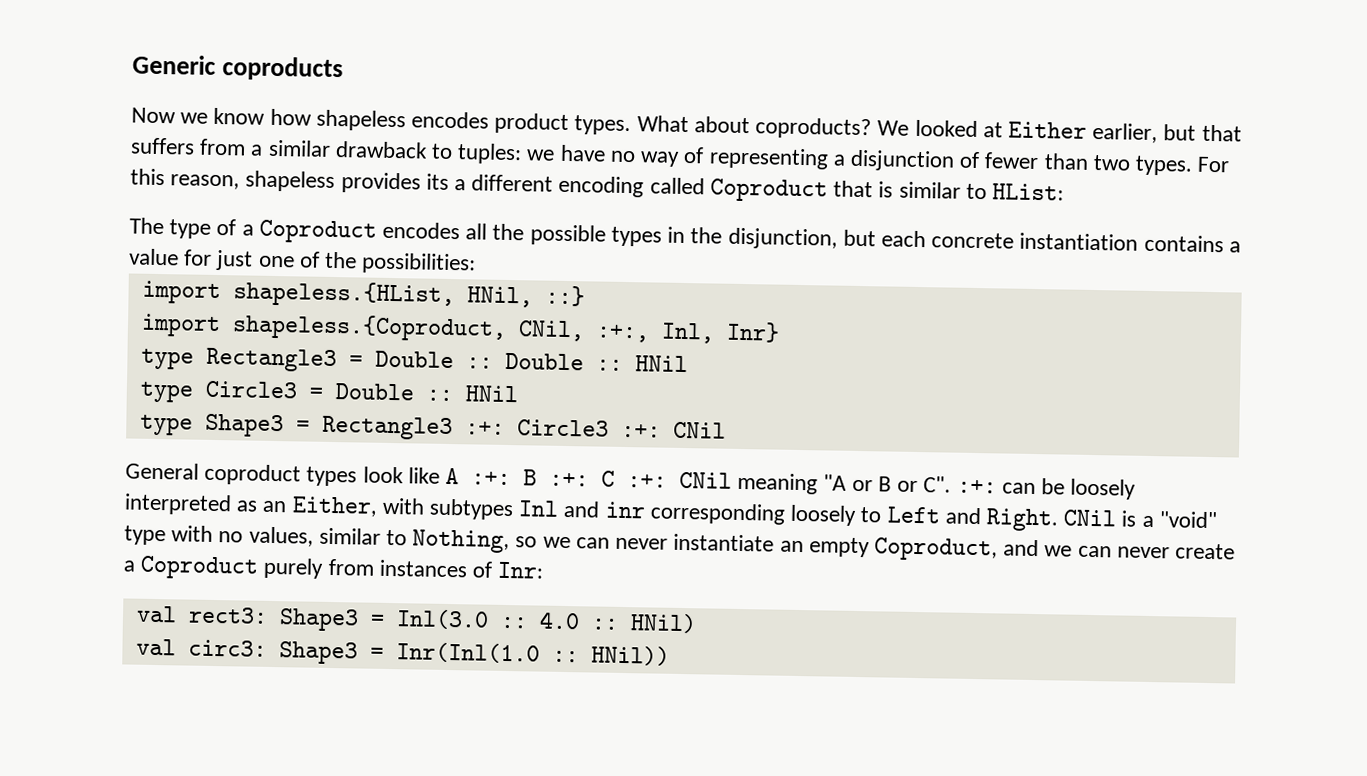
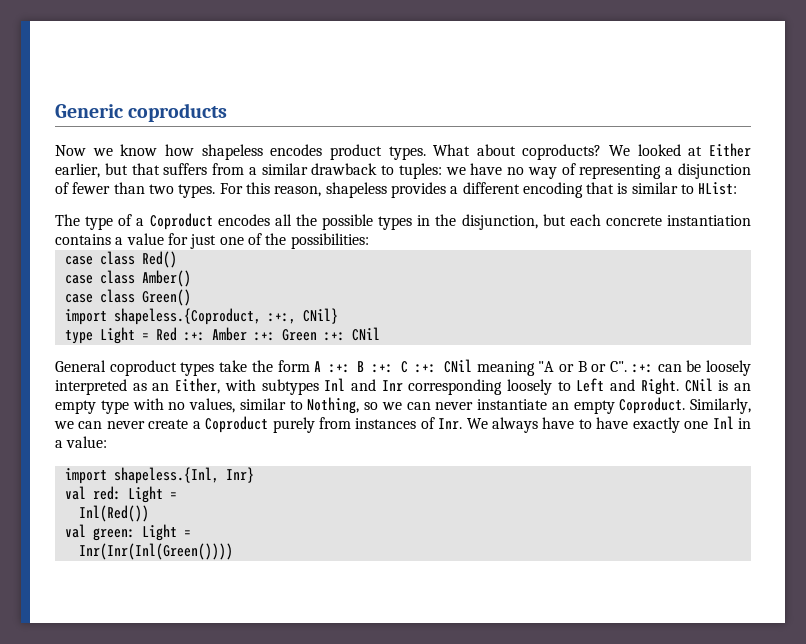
- For this reason, shapeless provides its a different encoding called Coproduct that is similar to HList:
+ For this reason, shapeless provides a different encoding that is similar to HList:
- import shapeless.{HList, HNil, ::}
- import shapeless.{Coproduct, CNil, :+:, Inl, Inr}
- type Rectangle3 = Double :: Double :: HNil
- type Circle3 = Double :: HNil
- type Shape3 = Rectangle3 :+: Circle3 :+: CNil
+ case class Red()
+ case class Amber()
+ case class Green()
+ import shapeless.{Coproduct, :+:, CNil}
+ type Light = Red :+: Amber :+: Green :+: CNil
- General coproduct types look like A :+: B :+: C :+: CNil meaning "A or B or C". :+: can be loosely interpreted as an Either, with subtypes Inl and inr corresponding loosely to Left and Right.
+ General coproduct types take the form A :+: B :+: C :+: CNil meaning "A or B or C". :+: can be loosely interpreted as an Either, with subtypes Inl and Inr corresponding loosely to Left and Right.
- CNil is a "void" type with no values, similar to Nothing, so we can never instantiate an empty Coproduct, and we can never create a Coproduct purely from instances of Inr:
- val rect3: Shape3 = Inl(3.0 :: 4.0 :: HNil)
- val circ3: Shape3 = Inr(Inl(1.0 :: HNil))
+ CNil is an empty type with no values, similar to Nothing, so we can never instantiate an empty Coproduct. Similarly, we can never create a Coproduct purely from instances of Inr. We always have to have exactly one Inl in a value:
+ import shapeless.{Inl, Inr}
+ val red: Light =
+ Inl(Red())
+ val green: Light =
+ Inr(Inr(Inl(Green())))

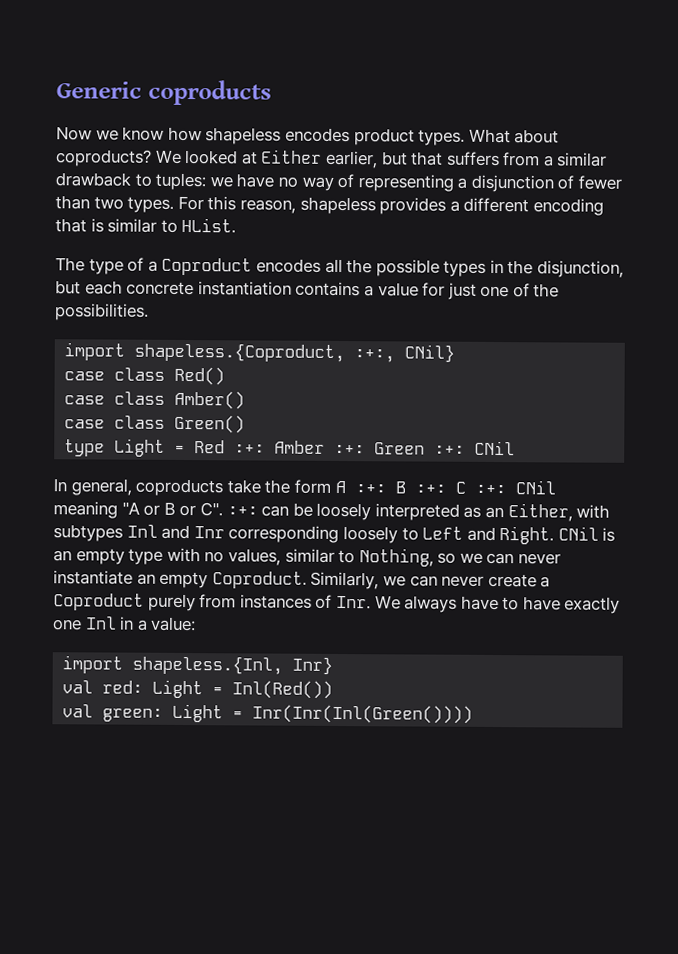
- For this reason, shapeless provides a different encoding that is similar to HList:
+ For this reason, shapeless provides a different encoding that is similar to HList.
- The type of a Coproduct encodes all the possible types in the disjunction, but each concrete instantiation contains a value for just one of the possibilities:
+ The type of a Coproduct encodes all the possible types in the disjunction, but each concrete instantiation contains a value for just one of the possibilities.
+ import shapeless.{Coproduct, :+:, CNil}
- import shapeless.{Coproduct, :+:, CNil}
- General coproduct types take the form A :+: B :+: C :+: CNil meaning "A or B or C". :+: can be loosely interpreted as an Either, with subtypes Inl and Inr corresponding loosely to Left and Right.
+ In general, coproducts take the form A :+: B :+: C :+: CNil meaning "A or B or C". :+: can be loosely interpreted as an Either, with subtypes Inl and Inr corresponding loosely to Left and Right.
- val red: Light =
- Inl(Red())
+ val red: Light = Inl(Red())
- val green: Light =
- Inr(Inr(Inl(Green())))
+ val green: Light = Inr(Inr(Inl(Green())))

